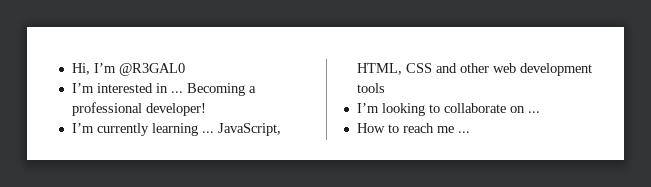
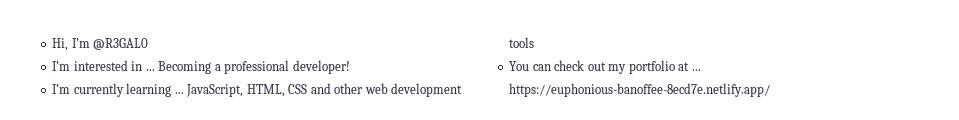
- I’m looking to collaborate on ...
- How to reach me ...
+ You can check out my portfolio at ... https://euphonious-banoffee-8ecd7e.netlify.app/

